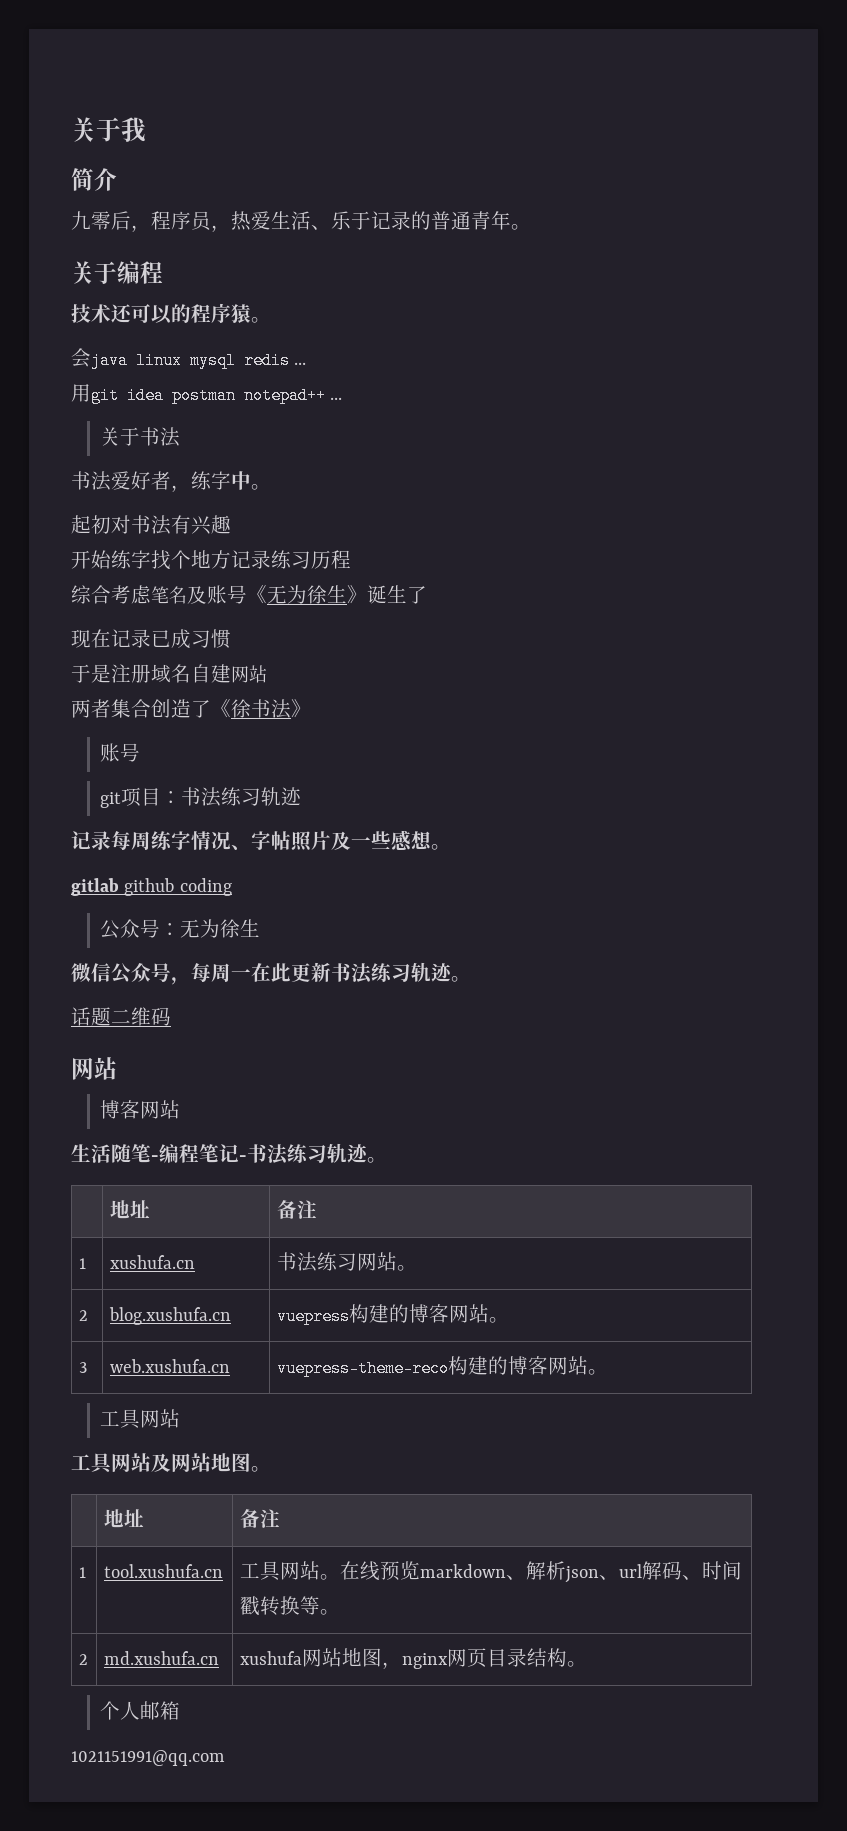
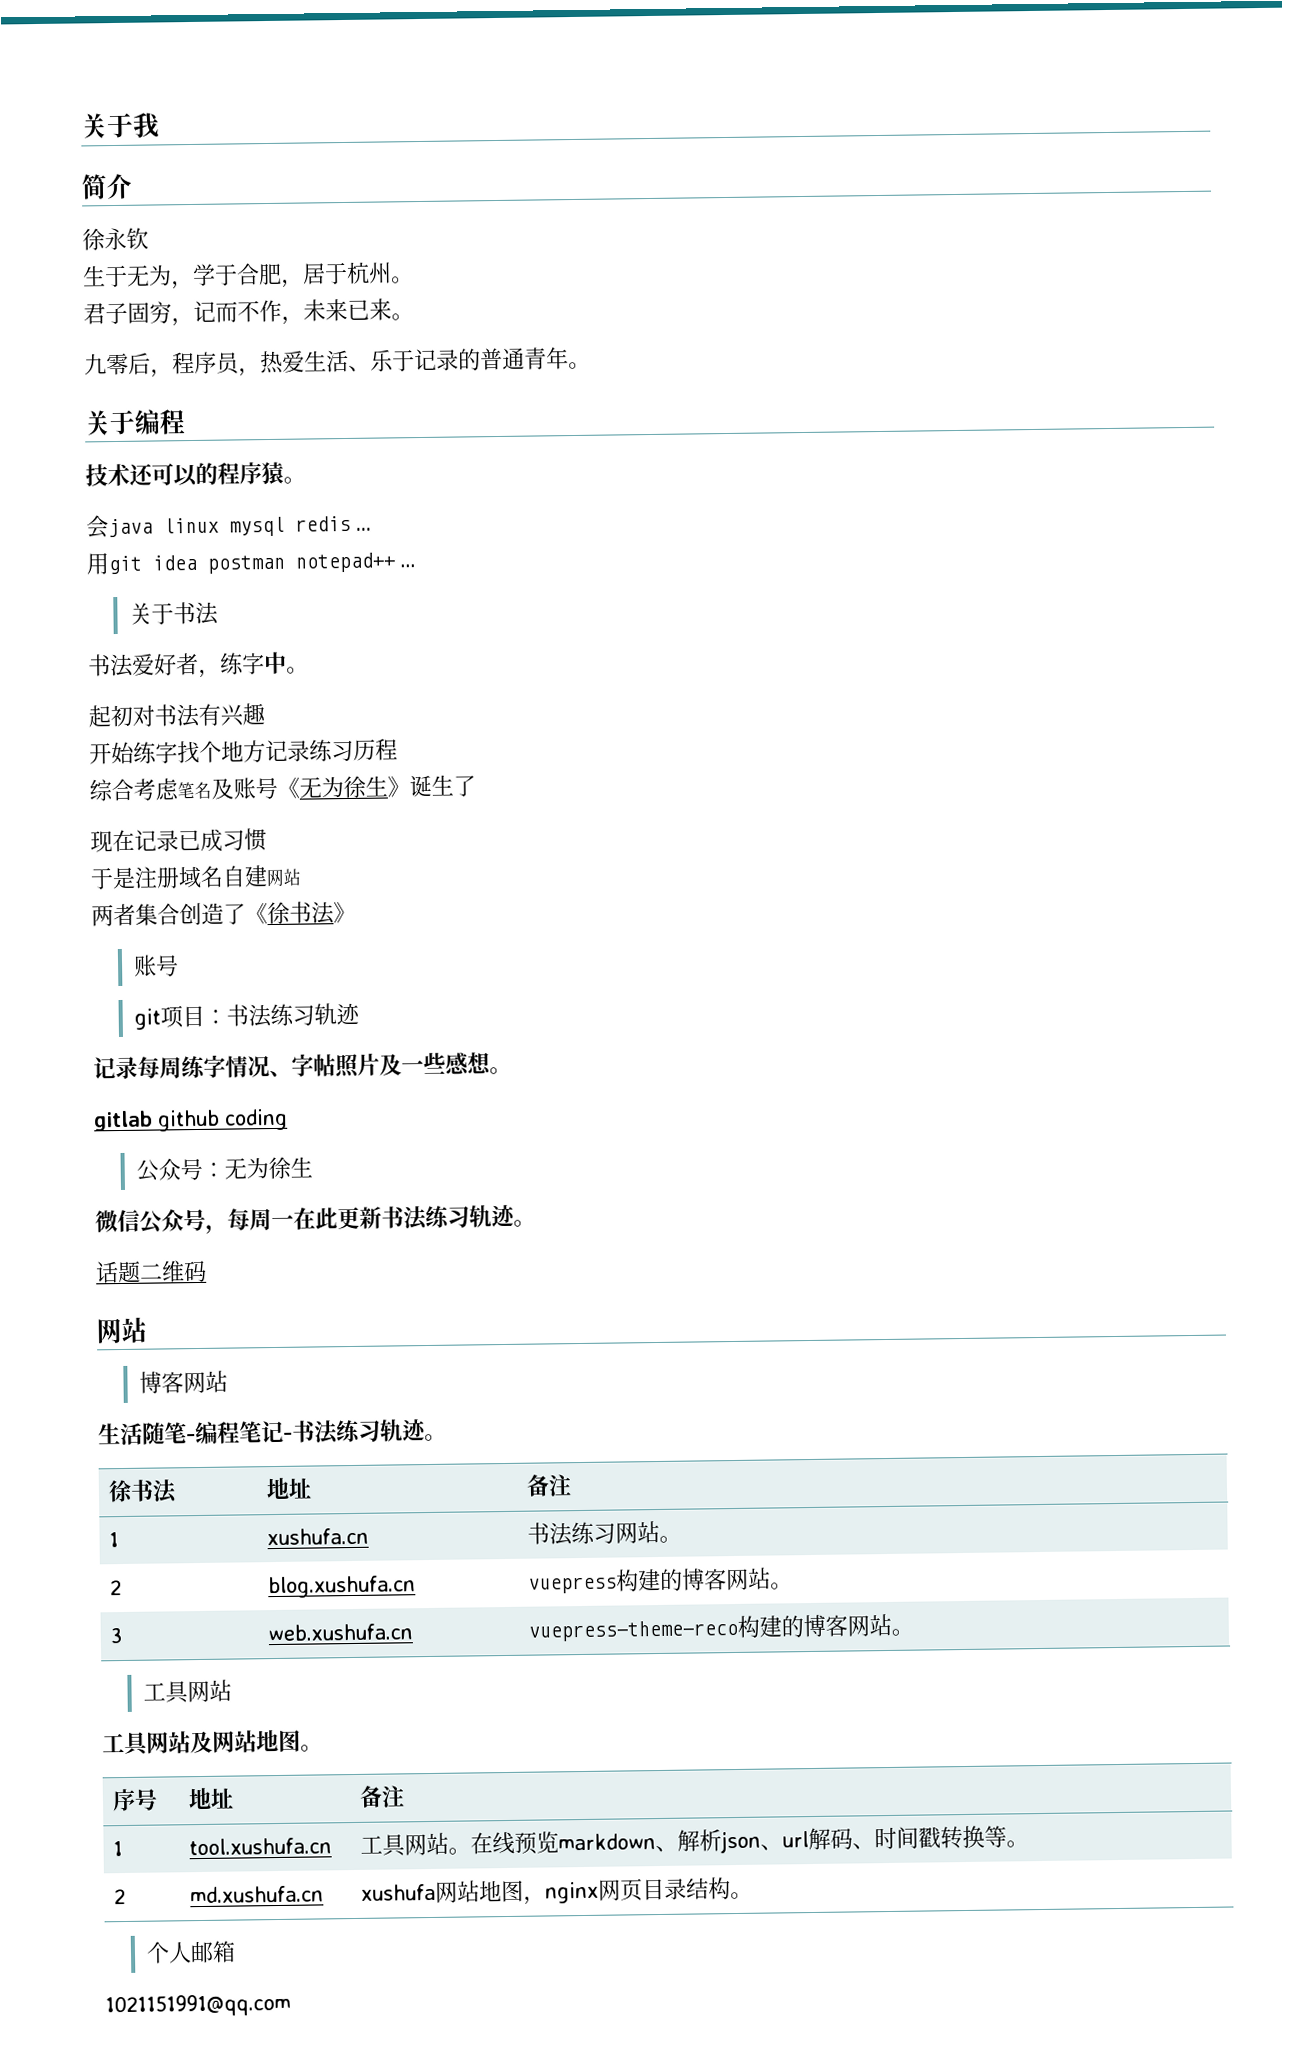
+ 徐永钦
+ 生于无为，学于合肥，居于杭州。
+ 君子固穷，记而不作，未来已来。
  生活随笔-编程笔记-书法练习轨迹。
- | 地址 | 备注
+ 徐书法 | 地址 | 备注
  工具网站及网站地图。
- | 地址 | 备注
+ 序号 | 地址 | 备注

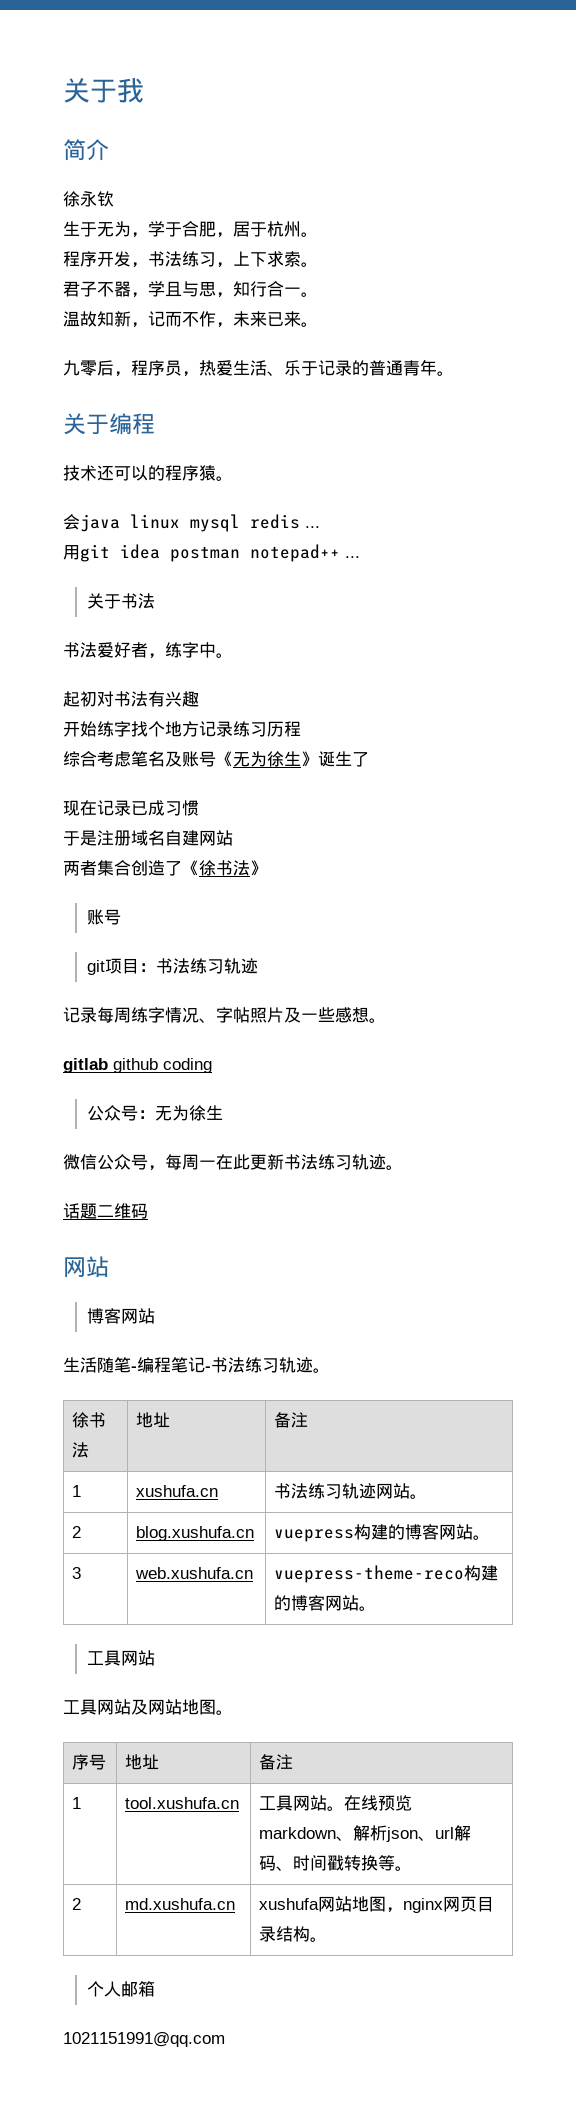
- 君子固穷，记而不作，未来已来。
+ 程序开发，书法练习，上下求索。
+ 君子不器，学且与思，知行合一。
+ 温故知新，记而不作，未来已来。
- 1 | xushufa.cn | 书法练习网站。
+ 1 | xushufa.cn | 书法练习轨迹网站。

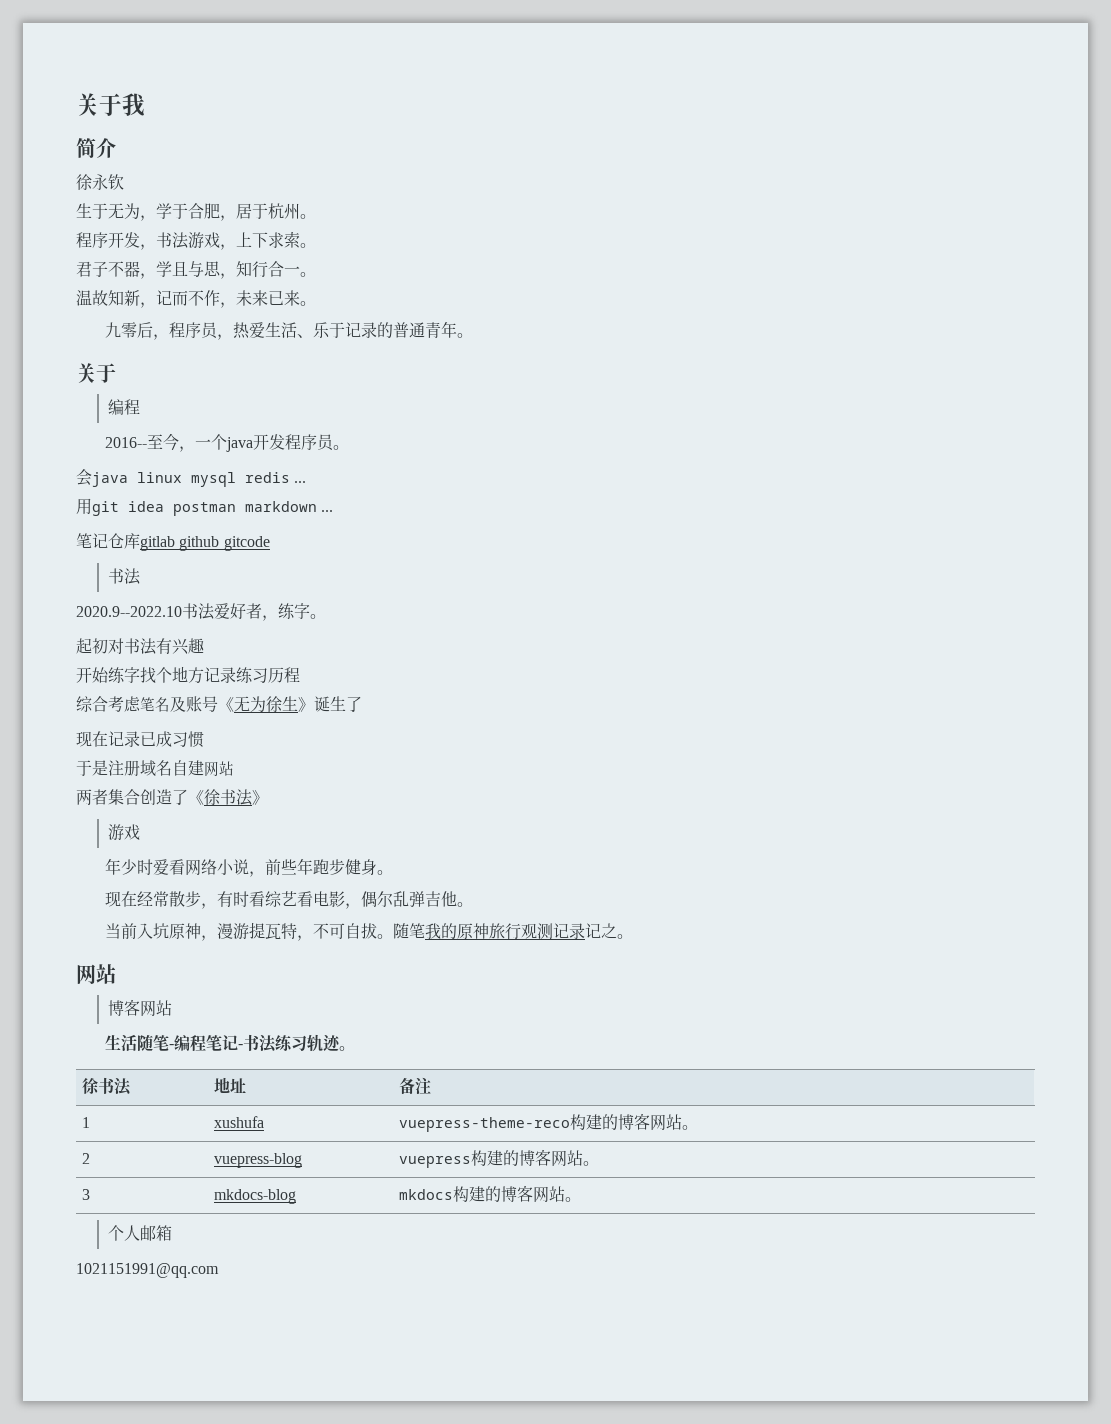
- 程序开发，书法练习，上下求索。
+ 程序开发，书法游戏，上下求索。
  九零后，程序员，热爱生活、乐于记录的普通青年。
- 关于编程
+ 关于
+ 编程
- 技术还可以的程序猿。
+ 2016--至今，一个java开发程序员。
- 用git idea postman notepad++ ...
- 关于书法
+ 用git idea postman markdown ...
+ 笔记仓库gitlab github gitcode
+ 书法
- 书法爱好者，练字中。
+ 2020.9--2022.10书法爱好者，练字。
  两者集合创造了《徐书法》
- 账号
- git项目：书法练习轨迹
- 记录每周练字情况、字帖照片及一些感想。
- gitlab github coding
- 公众号：无为徐生
- 微信公众号，每周一在此更新书法练习轨迹。
- 话题二维码
+ 游戏
+ 年少时爱看网络小说，前些年跑步健身。
+ 现在经常散步，有时看综艺看电影，偶尔乱弹吉他。
+ 当前入坑原神，漫游提瓦特，不可自拔。随笔我的原神旅行观测记录记之。
- 1 | xushufa.cn | 书法练习轨迹网站。
+ 1 | xushufa | vuepress-theme-reco构建的博客网站。
- 2 | blog.xushufa.cn | vuepress构建的博客网站。
+ 2 | vuepress-blog | vuepress构建的博客网站。
- 3 | web.xushufa.cn | vuepress-theme-reco构建的博客网站。
- 工具网站
- 工具网站及网站地图。
- 序号 | 地址 | 备注
- 1 | tool.xushufa.cn | 工具网站。在线预览markdown、解析json、url解码、时间戳转换等。
- 2 | md.xushufa.cn | xushufa网站地图，nginx网页目录结构。
+ 3 | mkdocs-blog | mkdocs构建的博客网站。

